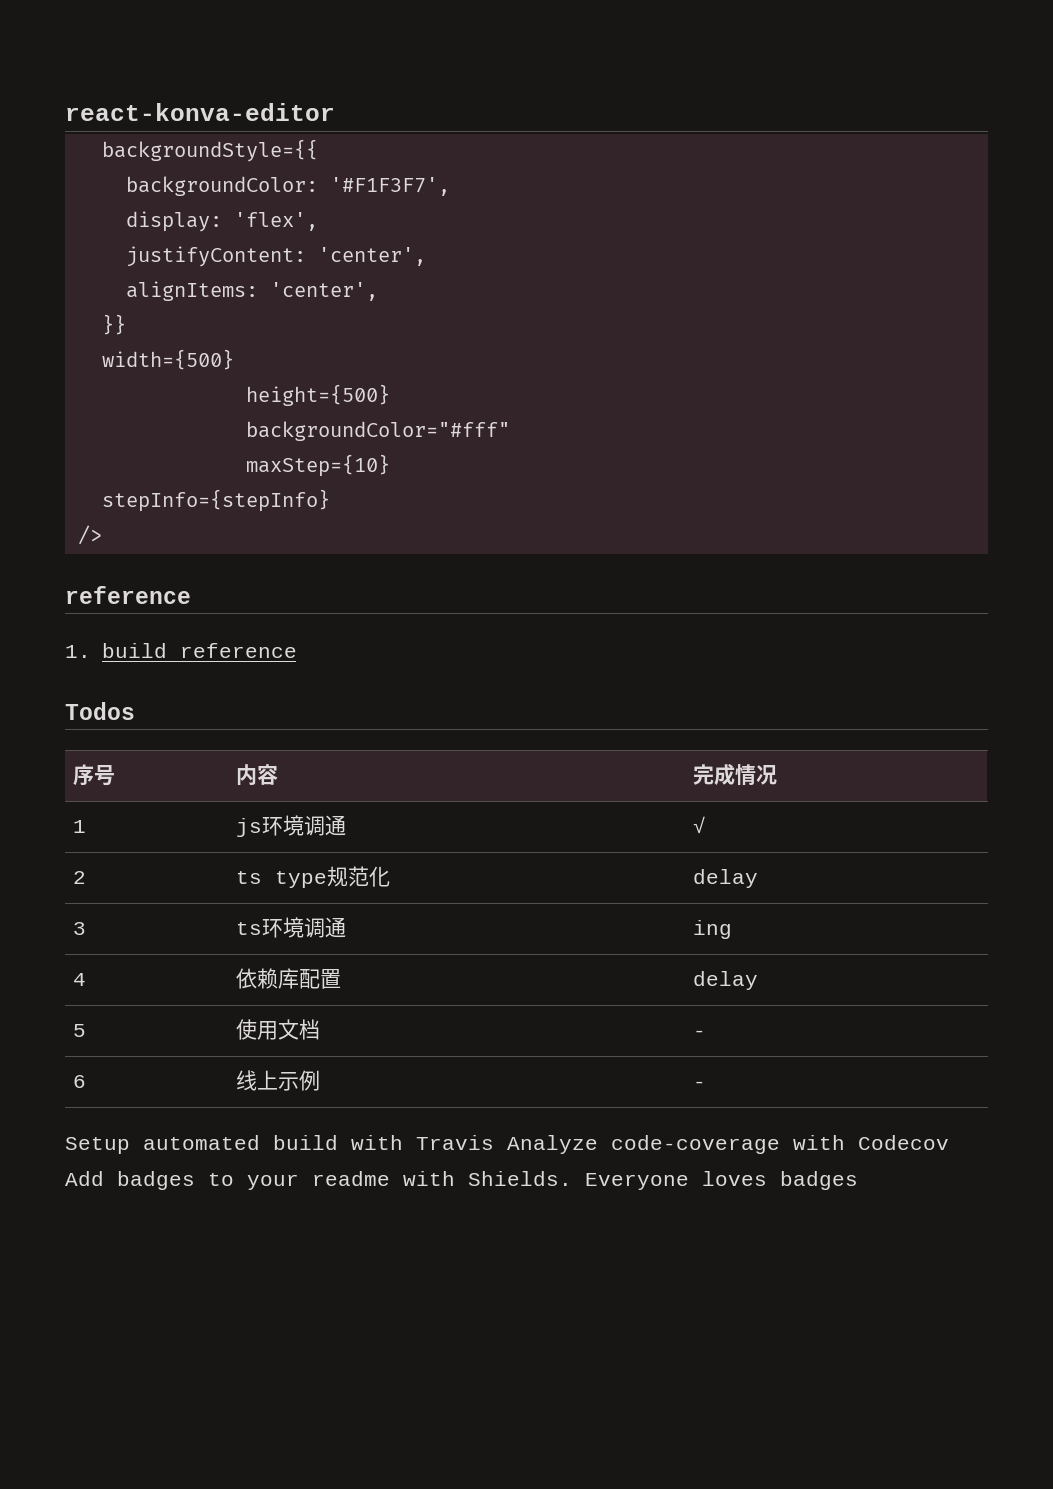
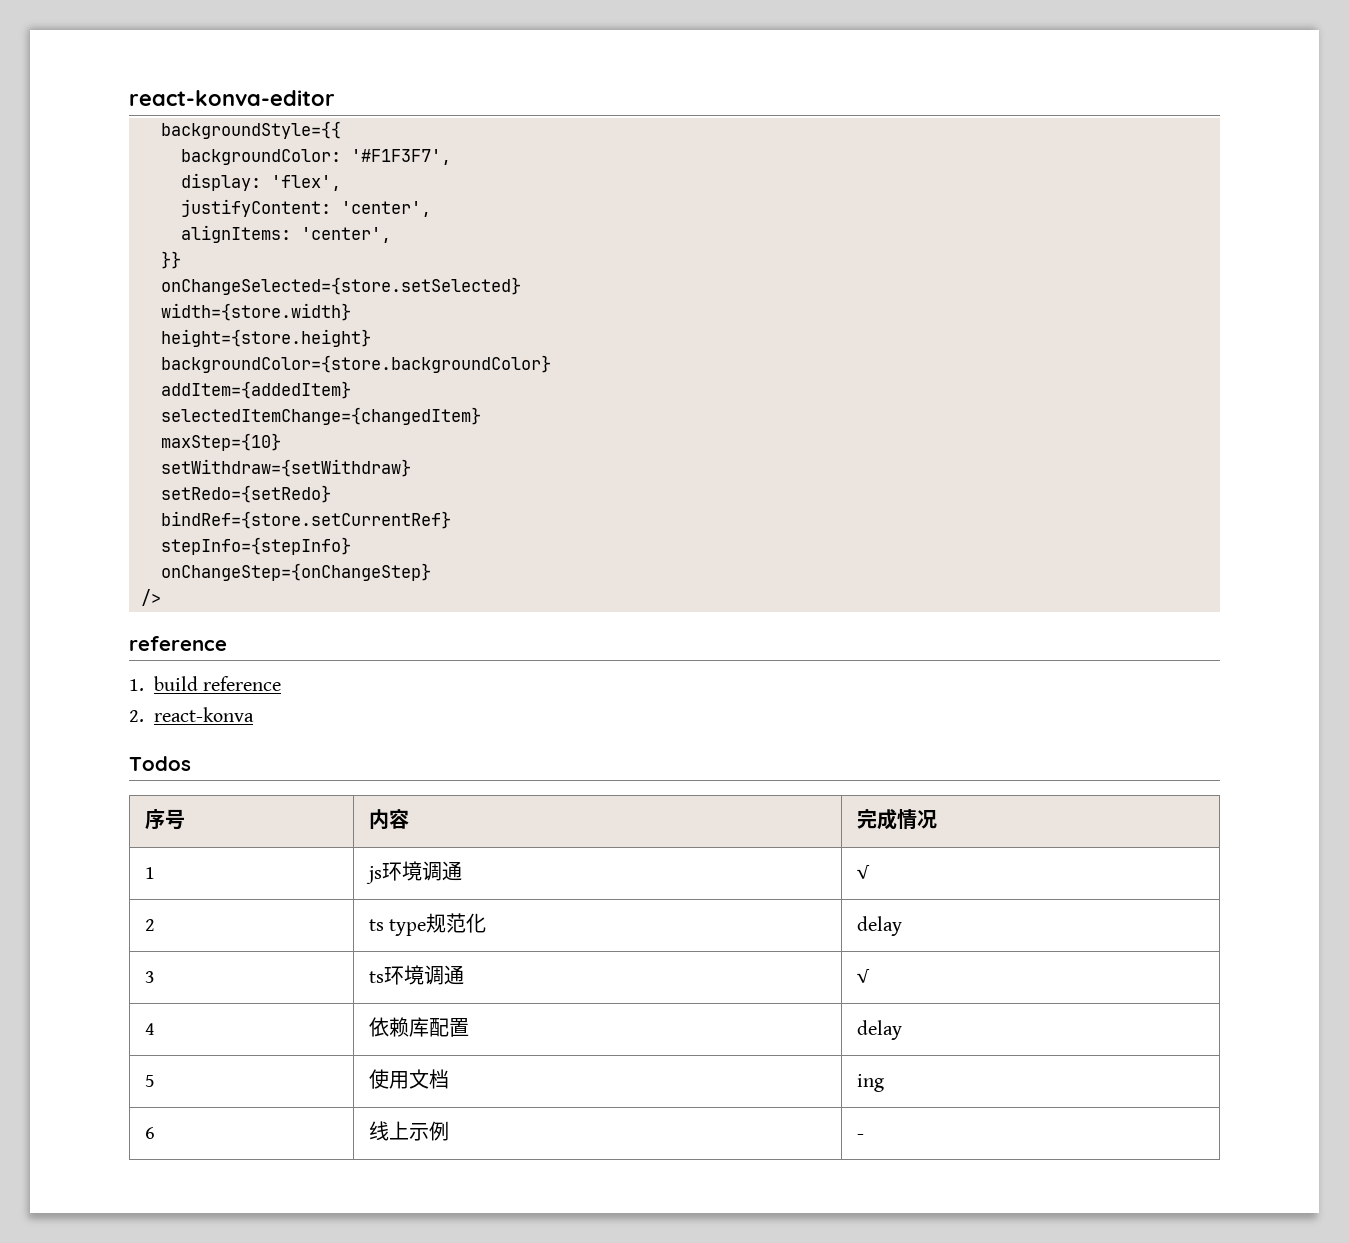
- width={500}
- height={500}
- backgroundColor="#fff"
+ onChangeSelected={store.setSelected}
+ width={store.width}
+ height={store.height}
+ backgroundColor={store.backgroundColor}
+ addItem={addedItem}
+ selectedItemChange={changedItem}
  maxStep={10}
+ setWithdraw={setWithdraw}
+ setRedo={setRedo}
+ bindRef={store.setCurrentRef}
+ onChangeStep={onChangeStep}
+ 2. react-konva
- 3 | ts环境调通 | ing
+ 3 | ts环境调通 | √
- 5 | 使用文档 | -
+ 5 | 使用文档 | ing
- Setup automated build with Travis Analyze code-coverage with Codecov Add badges to your readme with Shields. Everyone loves badges

